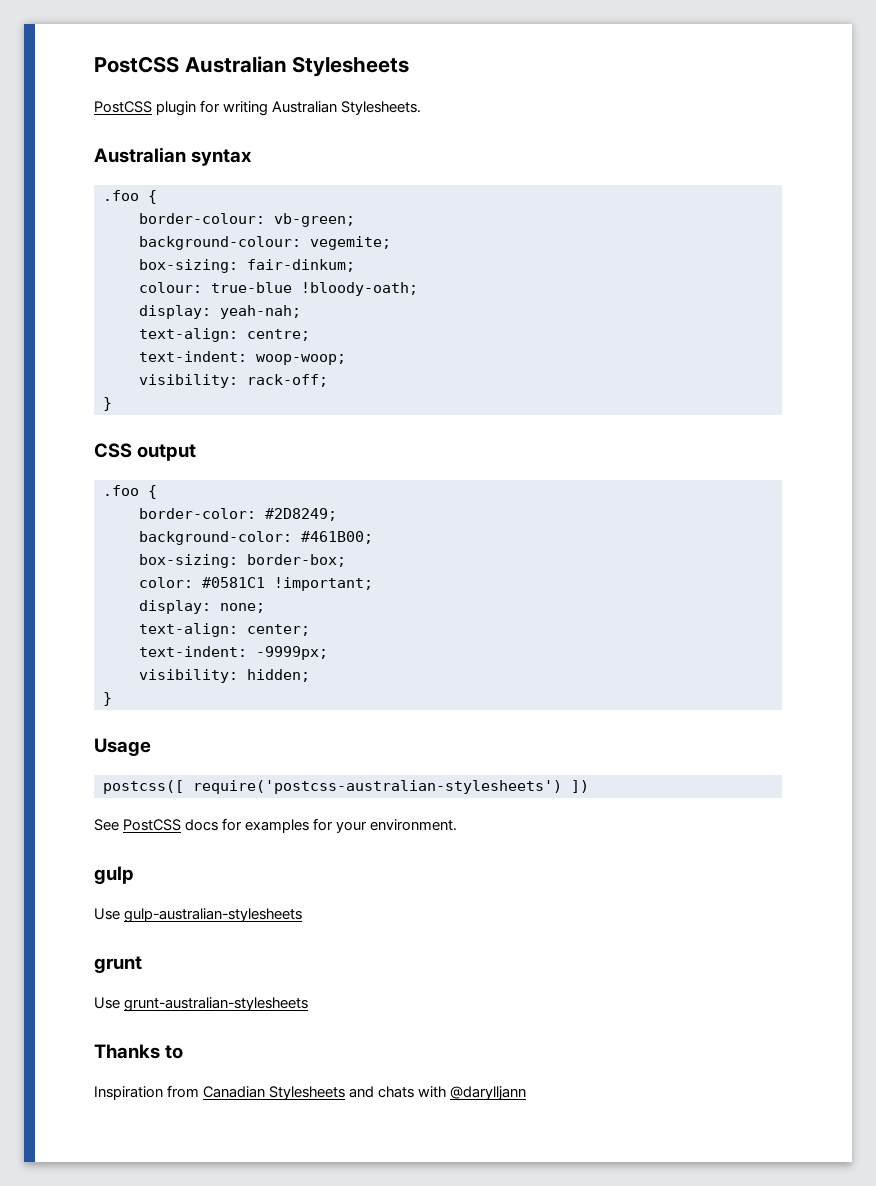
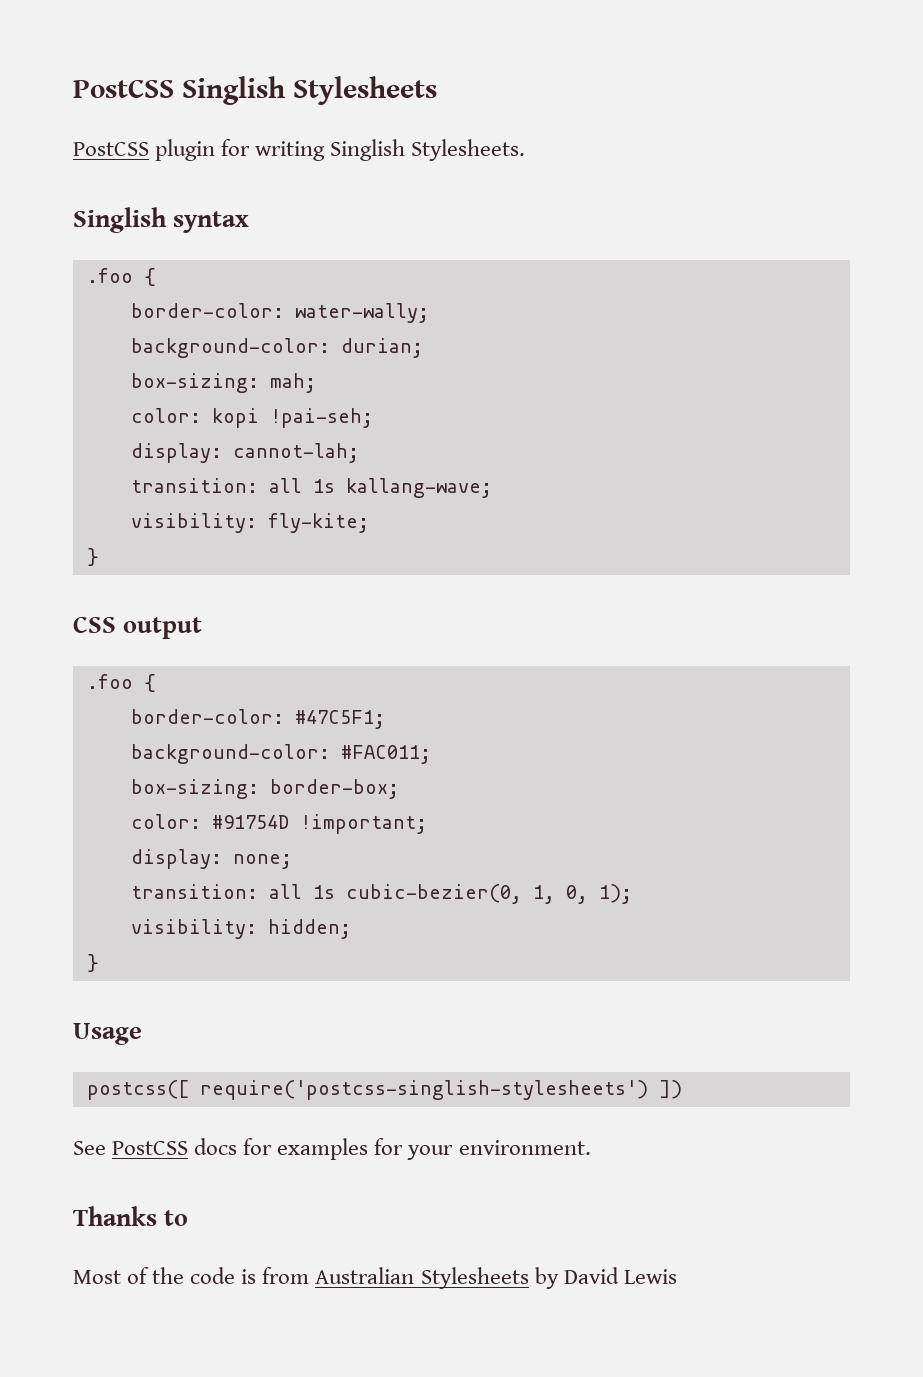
- PostCSS Australian Stylesheets
+ PostCSS Singlish Stylesheets
- PostCSS plugin for writing Australian Stylesheets.
+ PostCSS plugin for writing Singlish Stylesheets.
- Australian syntax
+ Singlish syntax
- border-colour: vb-green;
- background-colour: vegemite;
- box-sizing: fair-dinkum;
- colour: true-blue !bloody-oath;
- display: yeah-nah;
- text-align: centre;
- text-indent: woop-woop;
- visibility: rack-off;
+ border-color: water-wally;
+ background-color: durian;
+ box-sizing: mah;
+ color: kopi !pai-seh;
+ display: cannot-lah;
+ transition: all 1s kallang-wave;
+ visibility: fly-kite;
- border-color: #2D8249;
- background-color: #461B00;
+ border-color: #47C5F1;
+ background-color: #FAC011;
- color: #0581C1 !important;
+ color: #91754D !important;
- text-align: center;
- text-indent: -9999px;
+ transition: all 1s cubic-bezier(0, 1, 0, 1);
- postcss([ require('postcss-australian-stylesheets') ])
+ postcss([ require('postcss-singlish-stylesheets') ])
- gulp
- Use gulp-australian-stylesheets
- grunt
- Use grunt-australian-stylesheets
  Thanks to
- Inspiration from Canadian Stylesheets and chats with @darylljann
+ Most of the code is from Australian Stylesheets by David Lewis

